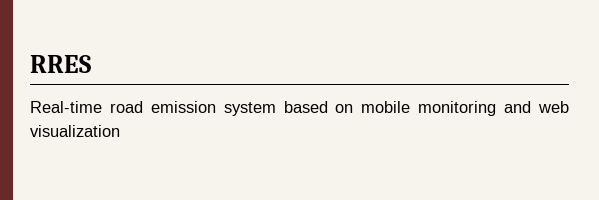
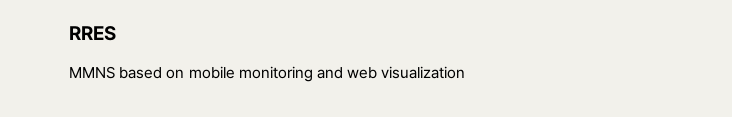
- Real-time road emission system based on mobile monitoring and web visualization
+ MMNS based on mobile monitoring and web visualization

